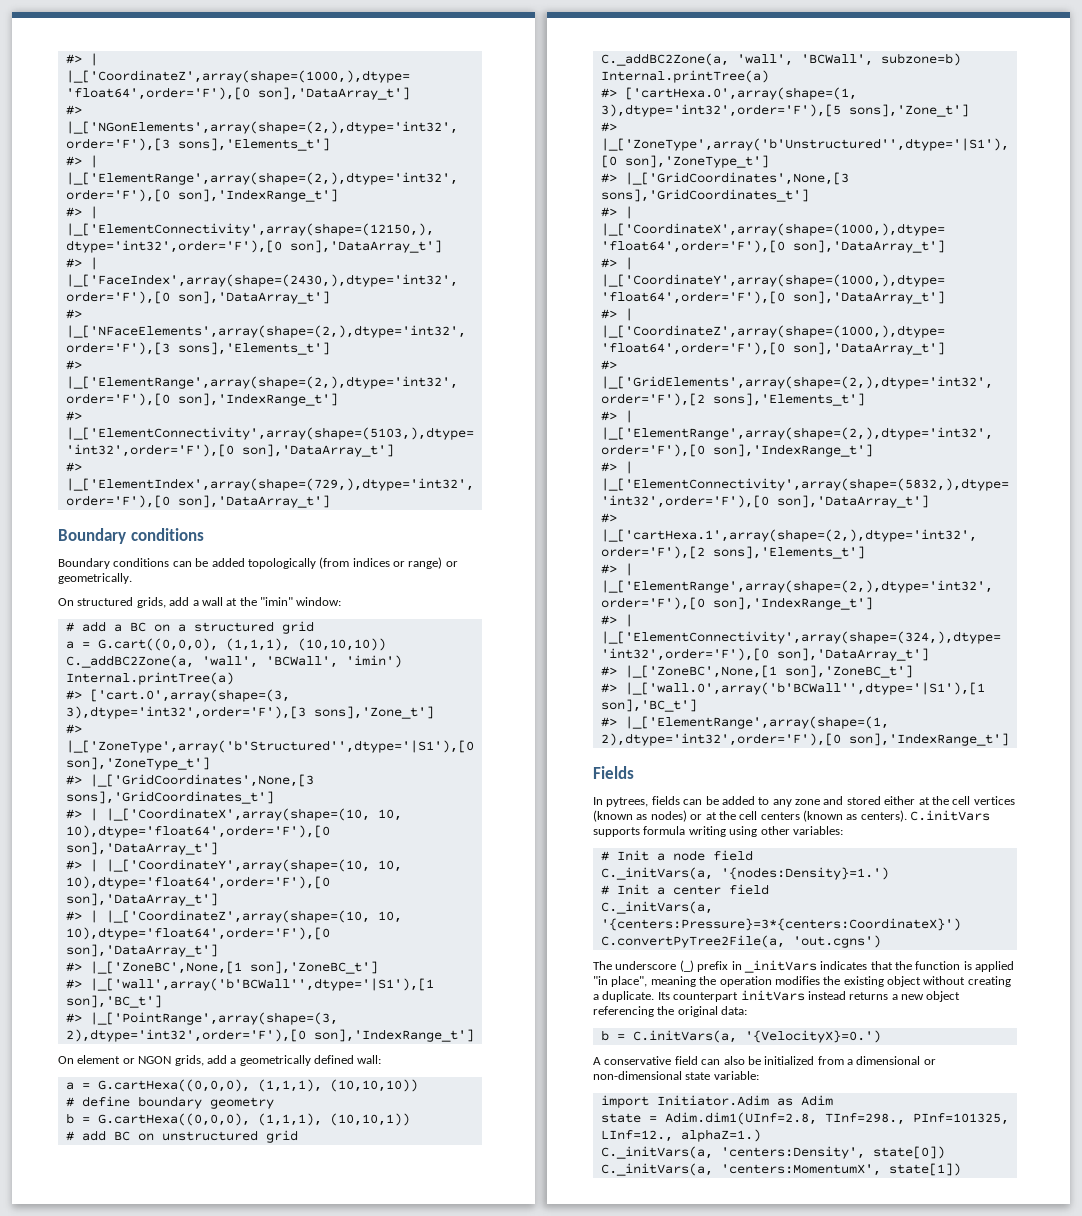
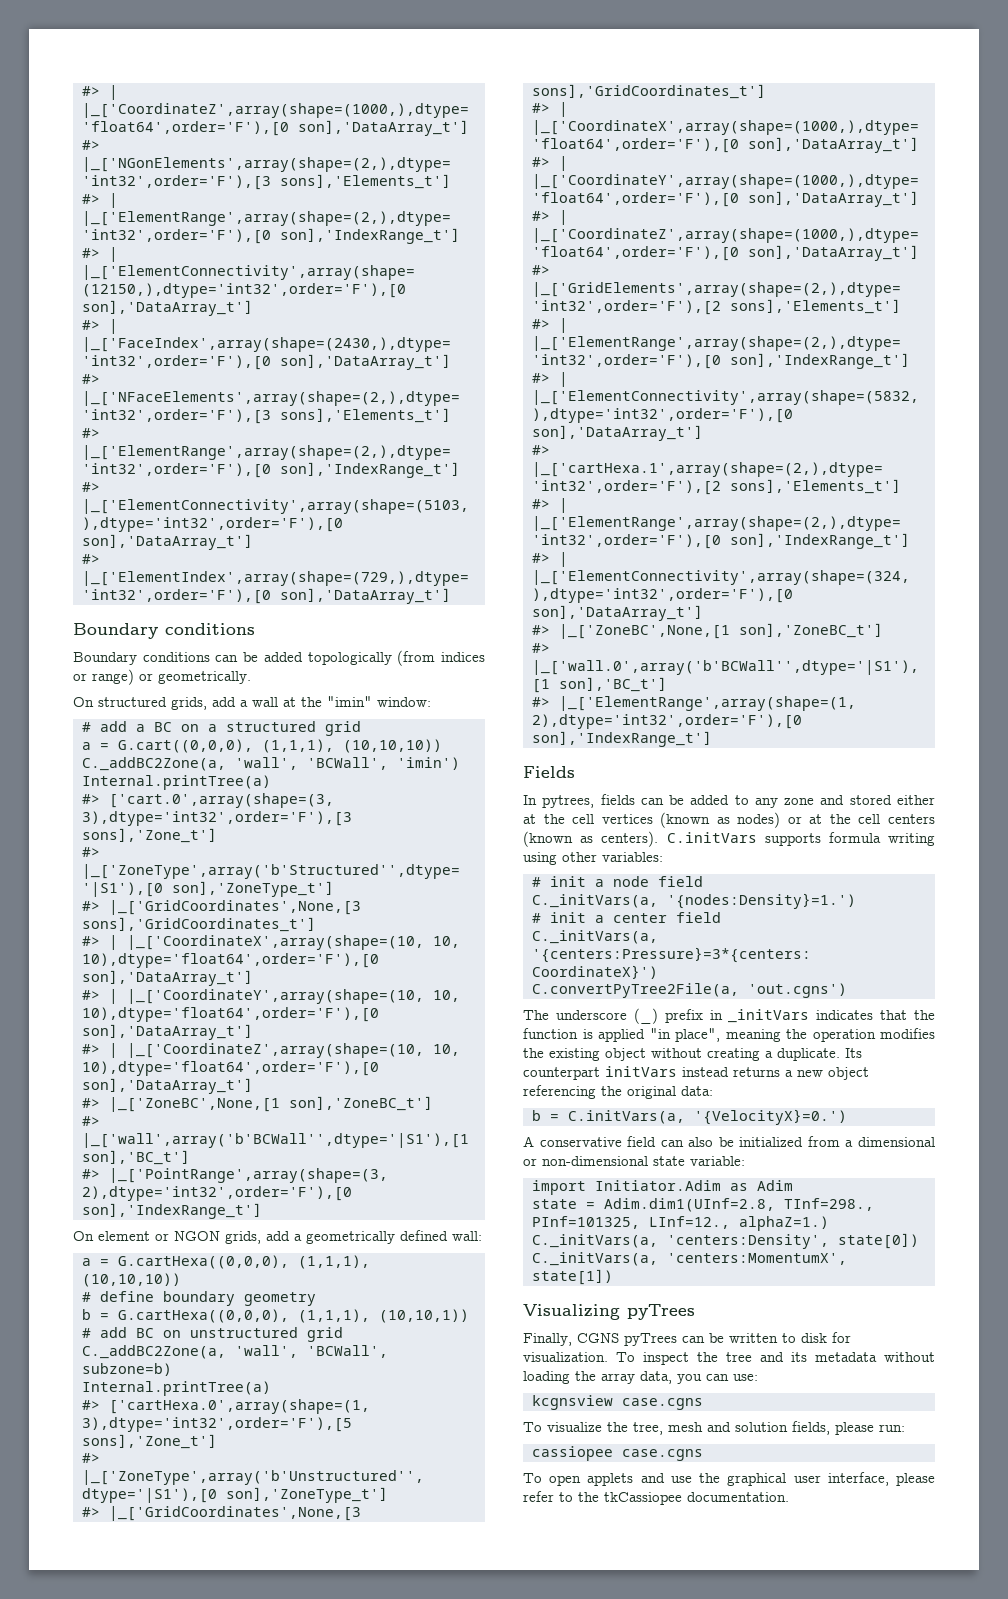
- # Init a node field
+ # init a node field
- # Init a center field
+ # init a center field
+ Visualizing pyTrees
+ Finally, CGNS pyTrees can be written to disk for visualization. To inspect the tree and its metadata without loading the array data, you can use:
+ kcgnsview case.cgns
+ To visualize the tree, mesh and solution fields, please run:
+ cassiopee case.cgns
+ To open applets and use the graphical user interface, please refer to the tkCassiopee documentation.

